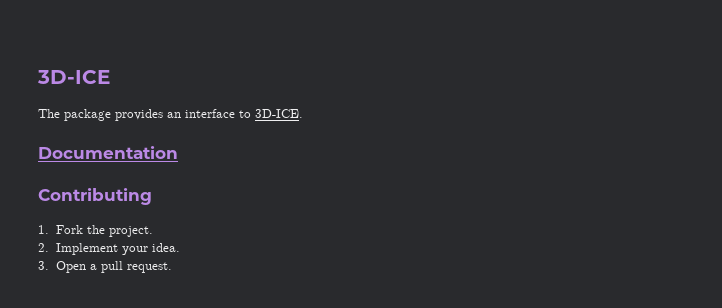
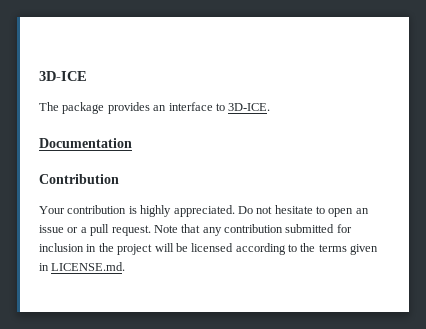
- Contributing
- 1. Fork the project.
- 2. Implement your idea.
- 3. Open a pull request.
+ Contribution
+ Your contribution is highly appreciated. Do not hesitate to open an issue or a pull request. Note that any contribution submitted for inclusion in the project will be licensed according to the terms given in LICENSE.md.

